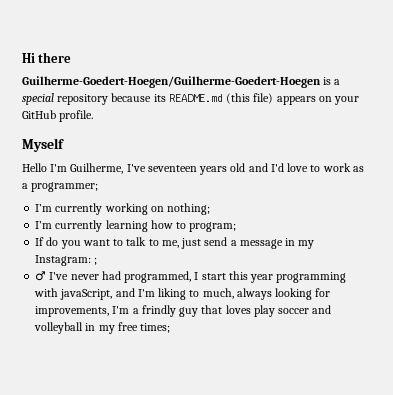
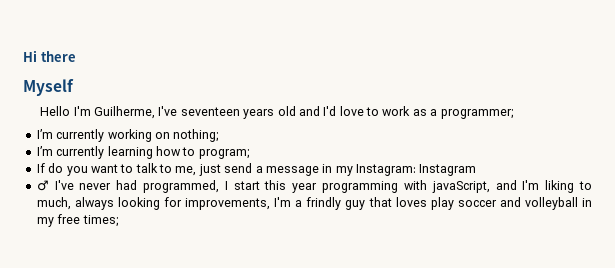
- Guilherme-Goedert-Hoegen/Guilherme-Goedert-Hoegen is a special repository because its README.md (this file) appears on your GitHub profile.
- If do you want to talk to me, just send a message in my Instagram: ;
+ If do you want to talk to me, just send a message in my Instagram: Instagram

